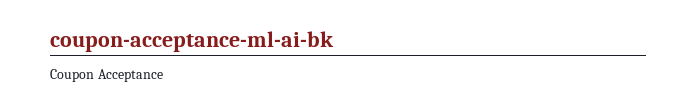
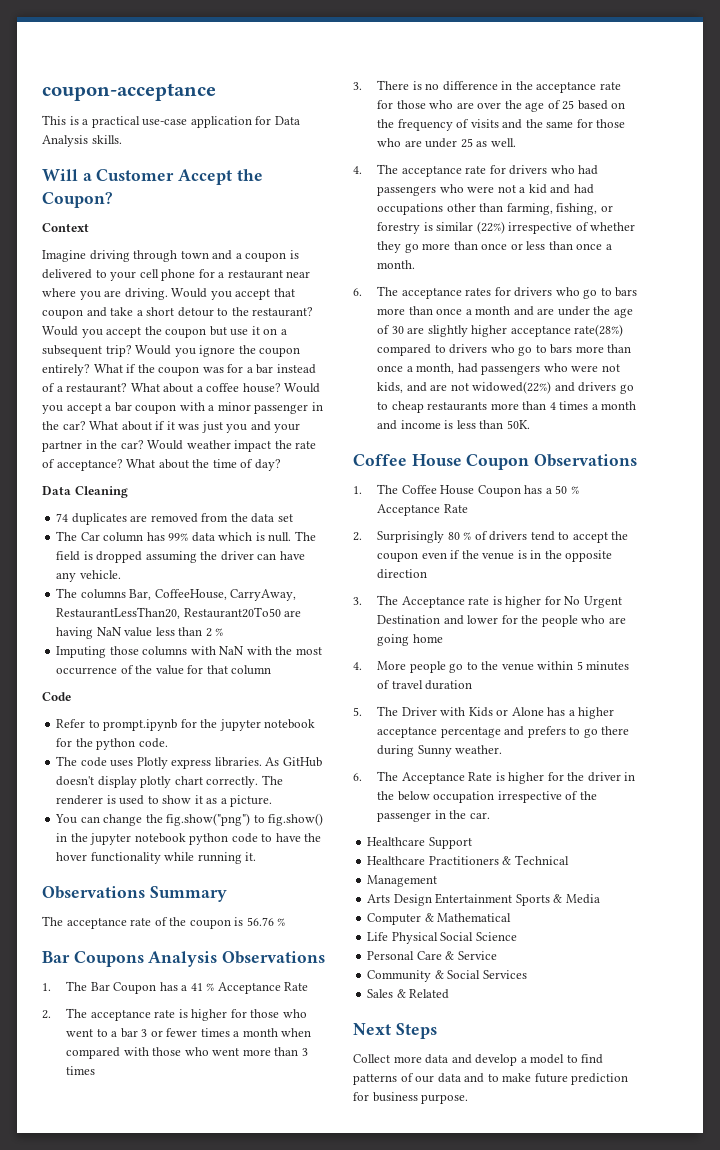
- coupon-acceptance-ml-ai-bk
- Coupon Acceptance
+ coupon-acceptance
+ This is a practical use-case application for Data Analysis skills.
+ Will a Customer Accept the Coupon?
+ Context
+ Imagine driving through town and a coupon is delivered to your cell phone for a restaurant near where you are driving. Would you accept that coupon and take a short detour to the restaurant? Would you accept the coupon but use it on a subsequent trip? Would you ignore the coupon entirely? What if the coupon was for a bar instead of a restaurant? What about a coffee house? Would you accept a bar coupon with a minor passenger in the car? What about if it was just you and your partner in the car? Would weather impact the rate of acceptance? What about the time of day?
+ Data Cleaning
+ 74 duplicates are removed from the data set
+ The Car column has 99% data which is null. The field is dropped assuming the driver can have any vehicle.
+ The columns Bar, CoffeeHouse, CarryAway, RestaurantLessThan20, Restaurant20To50 are having NaN value less than 2 %
+ Imputing those columns with NaN with the most occurrence of the value for that column
+ Code
+ Refer to prompt.ipynb for the jupyter notebook for the python code.
+ The code uses Plotly express libraries. As GitHub doesn't display plotly chart correctly. The renderer is used to show it as a picture.
+ You can change the fig.show("png") to fig.show() in the jupyter notebook python code to have the hover functionality while running it.
+ Observations Summary
+ The acceptance rate of the coupon is 56.76 %
+ Bar Coupons Analysis Observations
+ 1. The Bar Coupon has a 41 % Acceptance Rate
+ 2. The acceptance rate is higher for those who went to a bar 3 or fewer times a month when compared with those who went more than 3 times
+ 3. There is no difference in the acceptance rate for those who are over the age of 25 based on the frequency of visits and the same for those who are under 25 as well.
+ 4. The acceptance rate for drivers who had passengers who were not a kid and had occupations other than farming, fishing, or forestry is similar (22%) irrespective of whether they go more than once or less than once a month.
+ 6. The acceptance rates for drivers who go to bars more than once a month and are under the age of 30 are slightly higher acceptance rate(28%) compared to drivers who go to bars more than once a month, had passengers who were not kids, and are not widowed(22%) and drivers go to cheap restaurants more than 4 times a month and income is less than 50K.
+ Coffee House Coupon Observations
+ 1. The Coffee House Coupon has a 50 % Acceptance Rate
+ 2. Surprisingly 80 % of drivers tend to accept the coupon even if the venue is in the opposite direction
+ 3. The Acceptance rate is higher for No Urgent Destination and lower for the people who are going home
+ 4. More people go to the venue within 5 minutes of travel duration
+ 5. The Driver with Kids or Alone has a higher acceptance percentage and prefers to go there during Sunny weather.
+ 6. The Acceptance Rate is higher for the driver in the below occupation irrespective of the passenger in the car.
+ Healthcare Support
+ Healthcare Practitioners & Technical
+ Management
+ Arts Design Entertainment Sports & Media
+ Computer & Mathematical
+ Life Physical Social Science
+ Personal Care & Service
+ Community & Social Services
+ Sales & Related
+ Next Steps
+ Collect more data and develop a model to find patterns of our data and to make future prediction for business purpose.

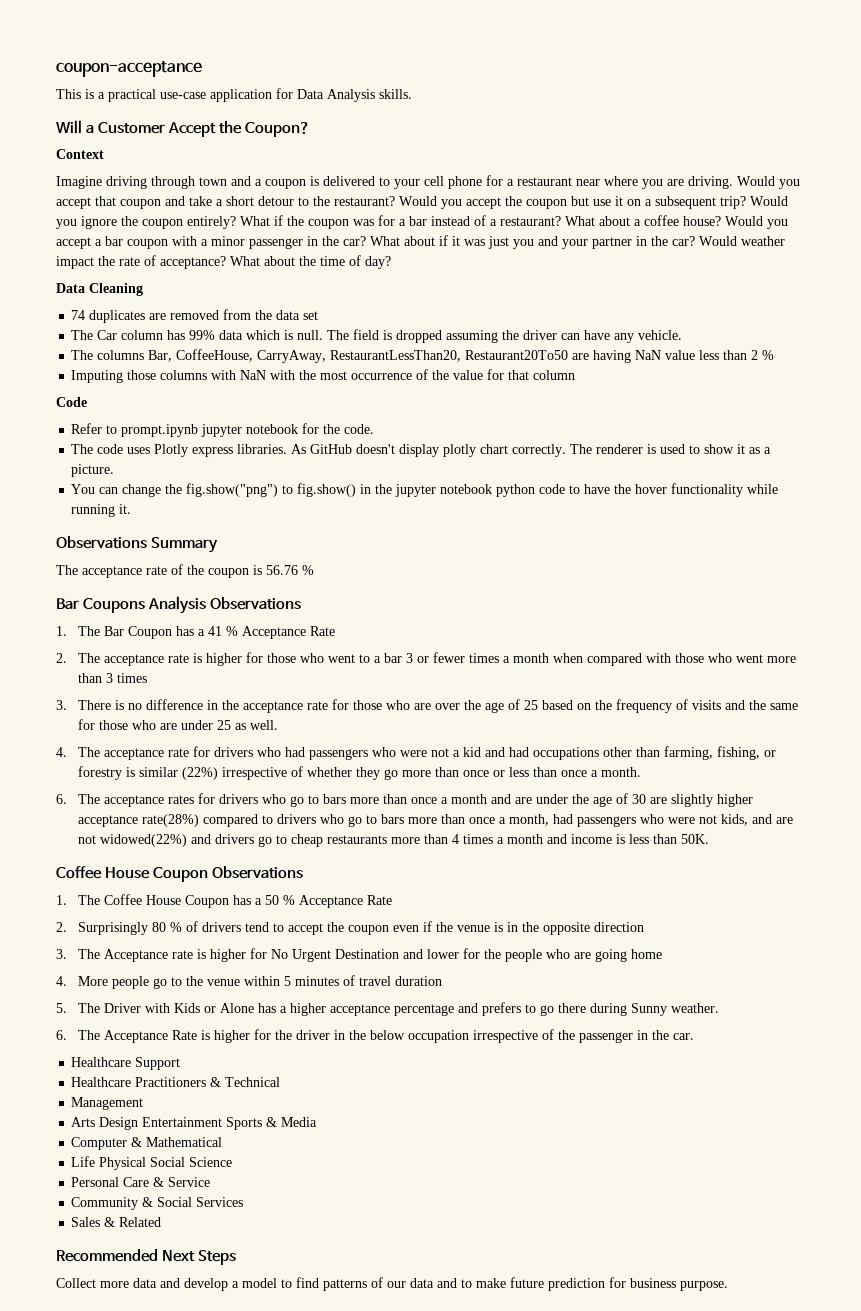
- Refer to prompt.ipynb for the jupyter notebook for the python code.
+ Refer to prompt.ipynb jupyter notebook for the code.
- Next Steps
+ Recommended Next Steps

